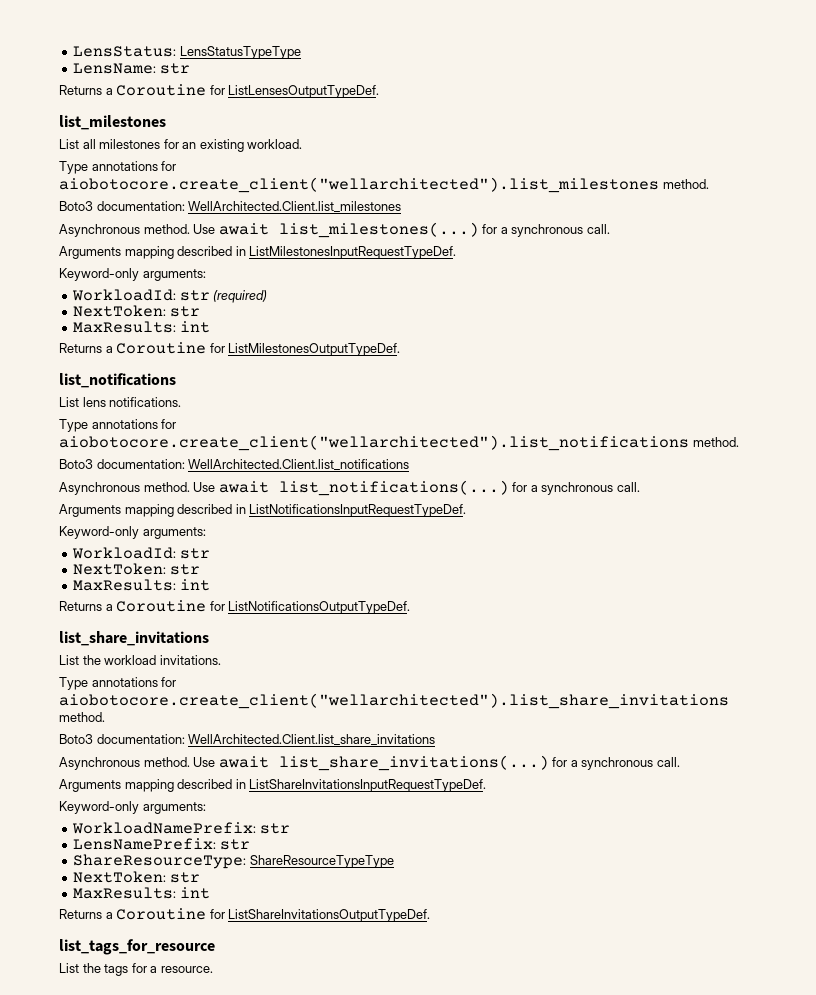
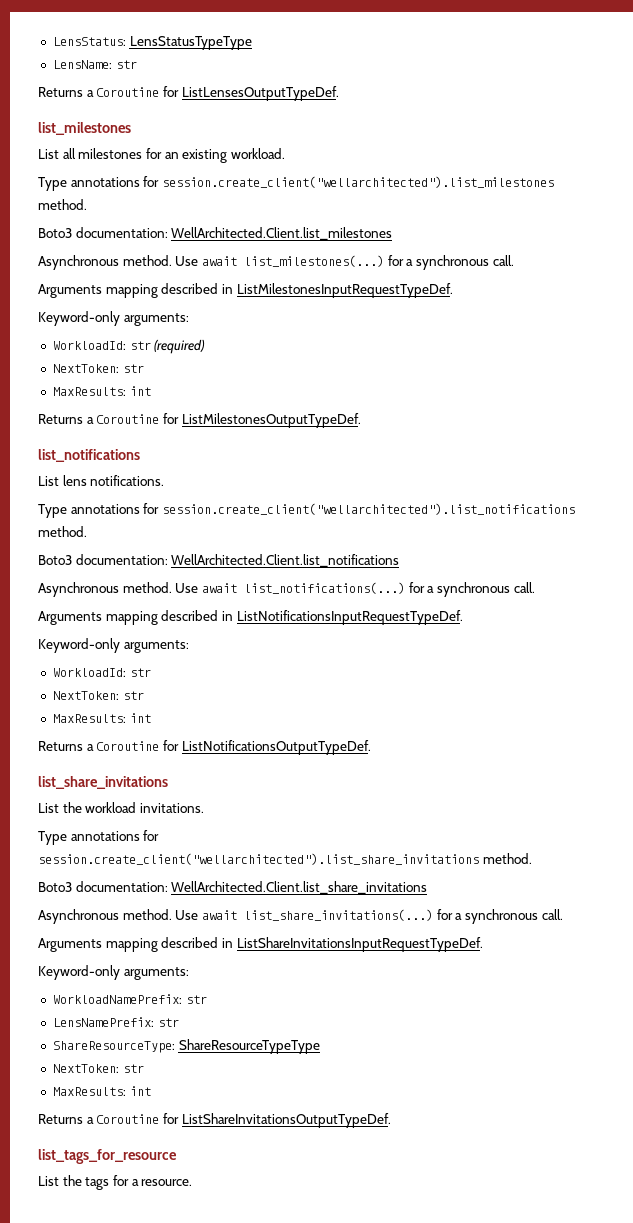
- Type annotations for aiobotocore.create_client("wellarchitected").list_milestones method.
+ Type annotations for session.create_client("wellarchitected").list_milestones method.
- Type annotations for aiobotocore.create_client("wellarchitected").list_notifications method.
+ Type annotations for session.create_client("wellarchitected").list_notifications method.
- Type annotations for aiobotocore.create_client("wellarchitected").list_share_invitations method.
+ Type annotations for session.create_client("wellarchitected").list_share_invitations method.

